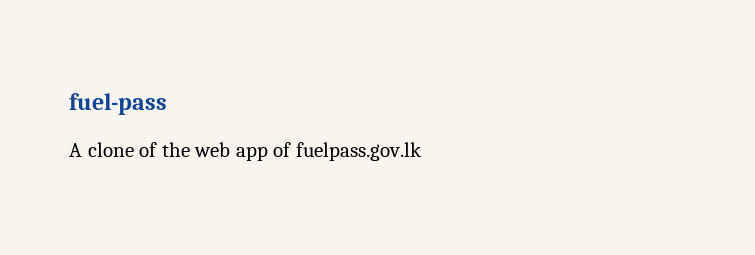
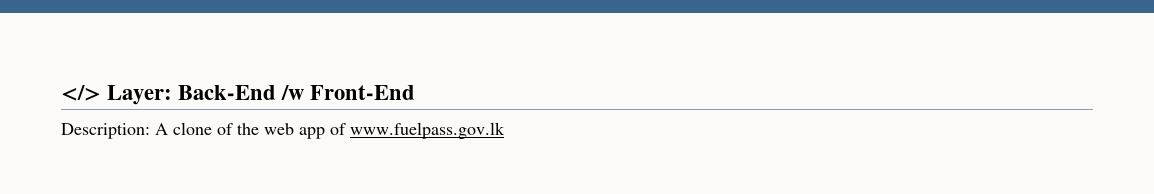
- fuel-pass
- A clone of the web app of fuelpass.gov.lk
+ </> Layer: Back-End /w Front-End
+ Description: A clone of the web app of www.fuelpass.gov.lk

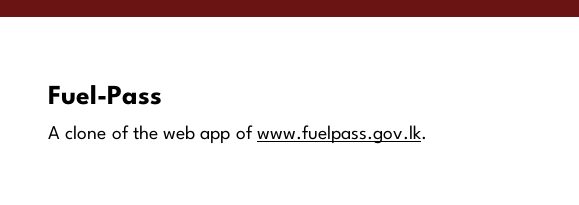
- </> Layer: Back-End /w Front-End
- Description: A clone of the web app of www.fuelpass.gov.lk
+ Fuel-Pass
+ A clone of the web app of www.fuelpass.gov.lk.

